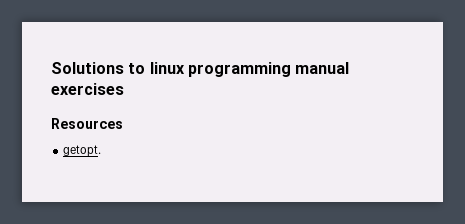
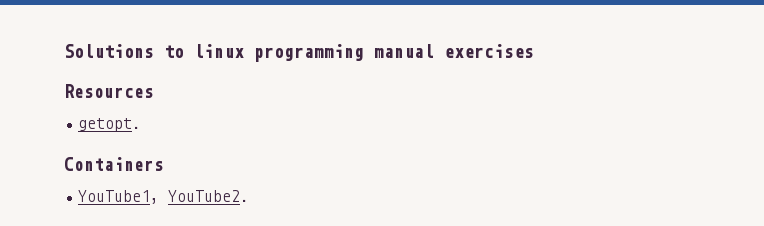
+ Containers
+ YouTube1, YouTube2.

